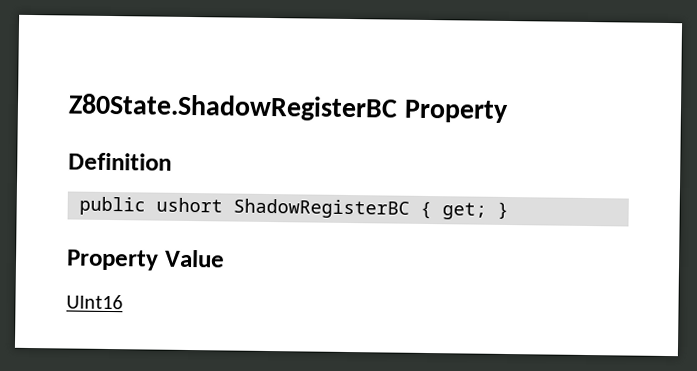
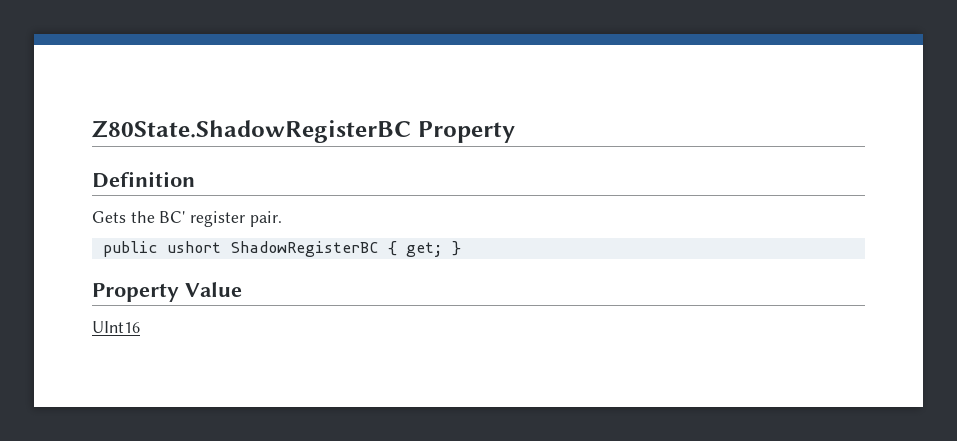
+ Gets the BC' register pair.

